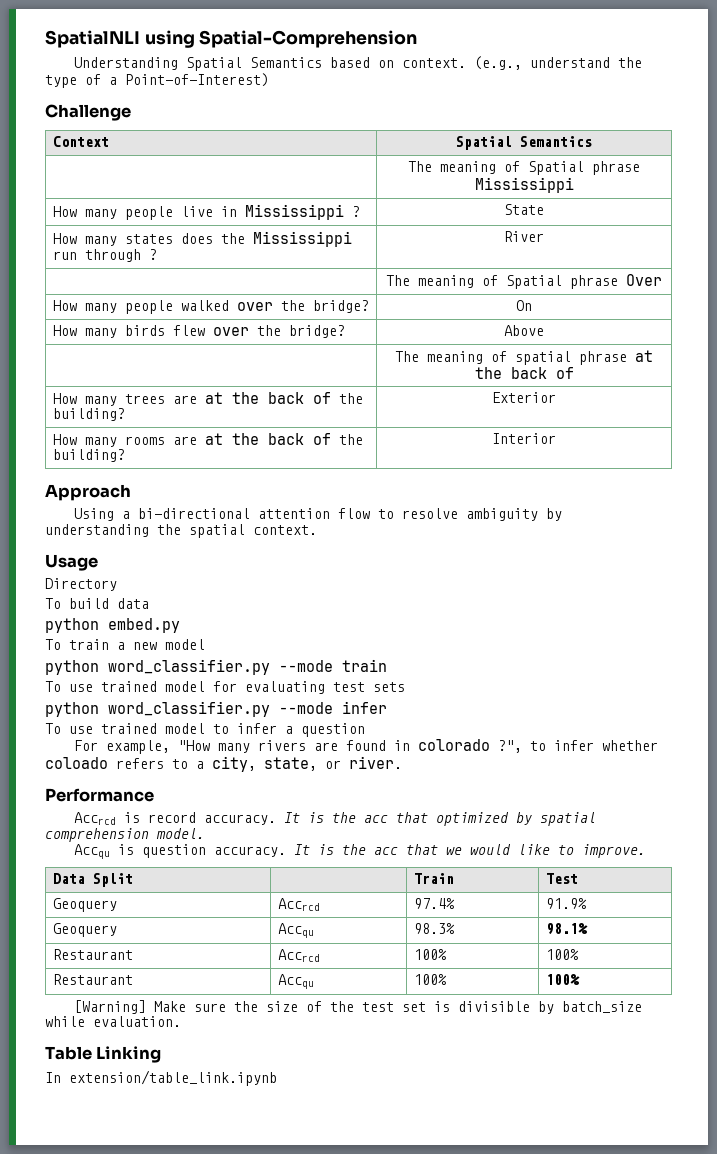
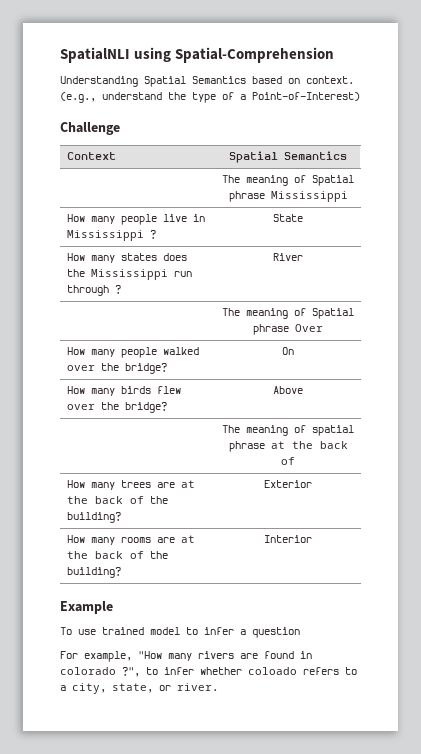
- Approach
- Using a bi-directional attention flow to resolve ambiguity by understanding the spatial context.
- Usage
- Directory
- To build data
- python embed.py
- To train a new model
- python word_classifier.py --mode train
- To use trained model for evaluating test sets
- python word_classifier.py --mode infer
+ Example
- Performance
- Accrcd is record accuracy. It is the acc that optimized by spatial comprehension model.
- Accqu is question accuracy. It is the acc that we would like to improve.
- Data Split | | Train | Test
- Geoquery | Accrcd | 97.4% | 91.9%
- Geoquery | Accqu | 98.3% | 98.1%
- Restaurant | Accrcd | 100% | 100%
- Restaurant | Accqu | 100% | 100%
- [Warning] Make sure the size of the test set is divisible by batch_size while evaluation.
- Table Linking
- In extension/table_link.ipynb

